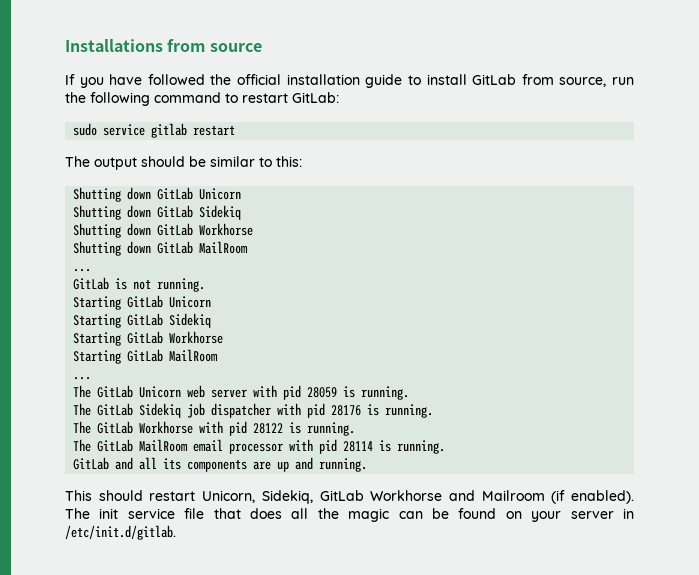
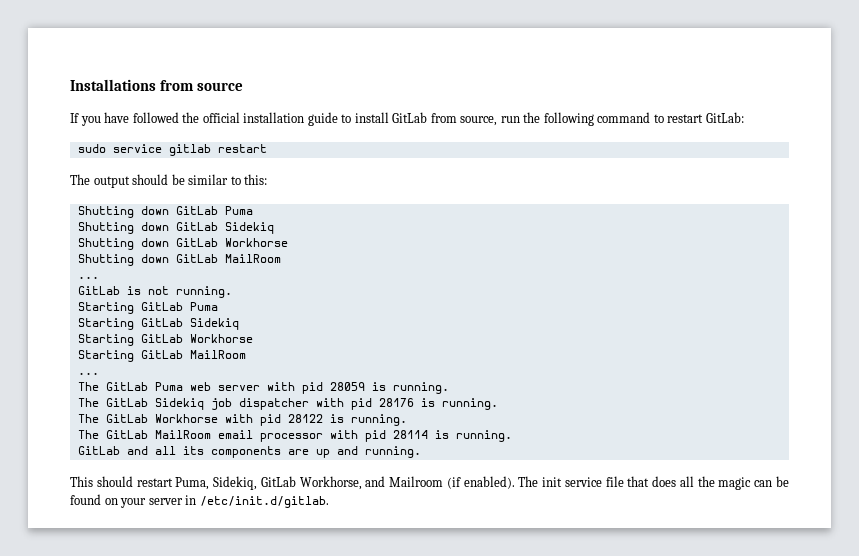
- Shutting down GitLab Unicorn
+ Shutting down GitLab Puma
- Starting GitLab Unicorn
+ Starting GitLab Puma
- The GitLab Unicorn web server with pid 28059 is running.
+ The GitLab Puma web server with pid 28059 is running.
- This should restart Unicorn, Sidekiq, GitLab Workhorse and Mailroom (if enabled).
+ This should restart Puma, Sidekiq, GitLab Workhorse, and Mailroom (if enabled).

